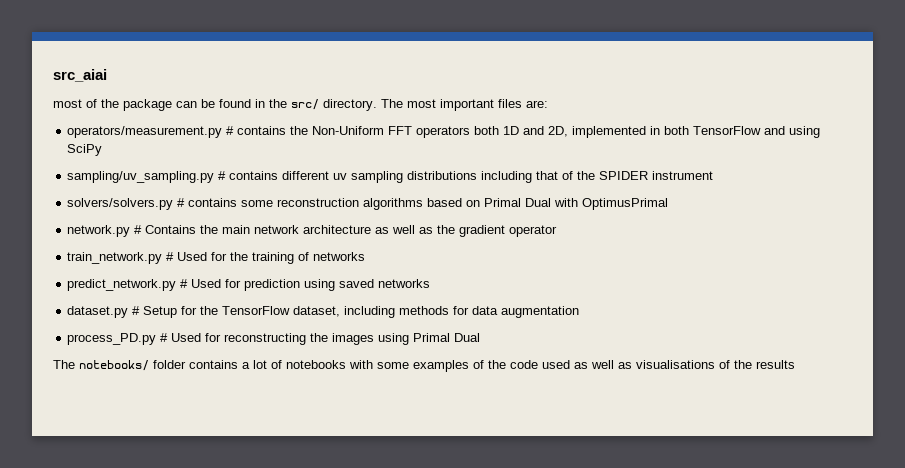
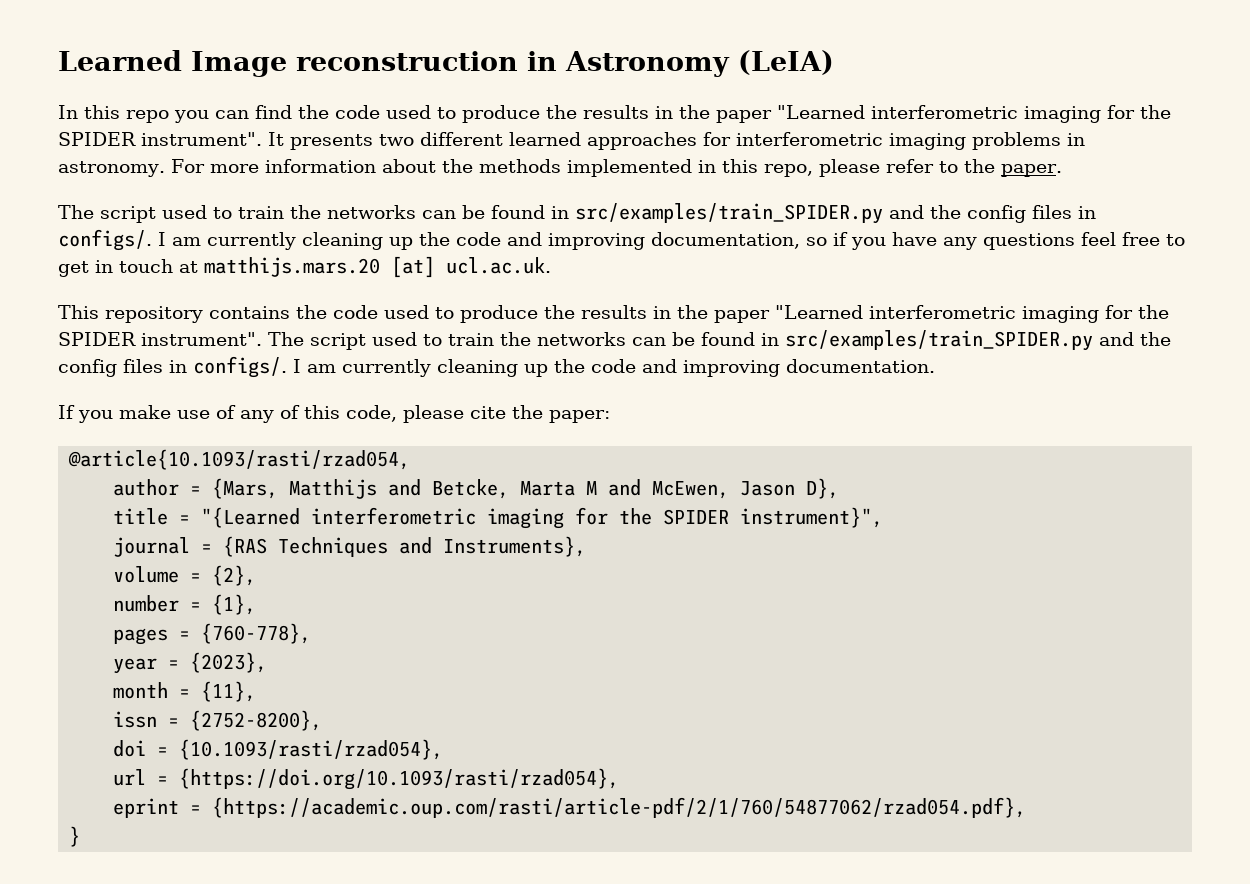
- src_aiai
- most of the package can be found in the src/ directory. The most important files are:
- operators/measurement.py # contains the Non-Uniform FFT operators both 1D and 2D, implemented in both TensorFlow and using SciPy
- sampling/uv_sampling.py # contains different uv sampling distributions including that of the SPIDER instrument
- solvers/solvers.py # contains some reconstruction algorithms based on Primal Dual with OptimusPrimal
- network.py # Contains the main network architecture as well as the gradient operator
- train_network.py # Used for the training of networks
- predict_network.py # Used for prediction using saved networks
- dataset.py # Setup for the TensorFlow dataset, including methods for data augmentation
- process_PD.py # Used for reconstructing the images using Primal Dual
- The notebooks/ folder contains a lot of notebooks with some examples of the code used as well as visualisations of the results
+ Learned Image reconstruction in Astronomy (LeIA)
+ In this repo you can find the code used to produce the results in the paper "Learned interferometric imaging for the SPIDER instrument". It presents two different learned approaches for interferometric imaging problems in astronomy. For more information about the methods implemented in this repo, please refer to the paper.
+ The script used to train the networks can be found in src/examples/train_SPIDER.py and the config files in configs/. I am currently cleaning up the code and improving documentation, so if you have any questions feel free to get in touch at matthijs.mars.20 [at] ucl.ac.uk.
+ This repository contains the code used to produce the results in the paper "Learned interferometric imaging for the SPIDER instrument". The script used to train the networks can be found in src/examples/train_SPIDER.py and the config files in configs/. I am currently cleaning up the code and improving documentation.
+ If you make use of any of this code, please cite the paper:
+ @article{10.1093/rasti/rzad054,
+ author = {Mars, Matthijs and Betcke, Marta M and McEwen, Jason D},
+ title = "{Learned interferometric imaging for the SPIDER instrument}",
+ journal = {RAS Techniques and Instruments},
+ volume = {2},
+ number = {1},
+ pages = {760-778},
+ year = {2023},
+ month = {11},
+ issn = {2752-8200},
+ doi = {10.1093/rasti/rzad054},
+ url = {https://doi.org/10.1093/rasti/rzad054},
+ eprint = {https://academic.oup.com/rasti/article-pdf/2/1/760/54877062/rzad054.pdf},
+ }

